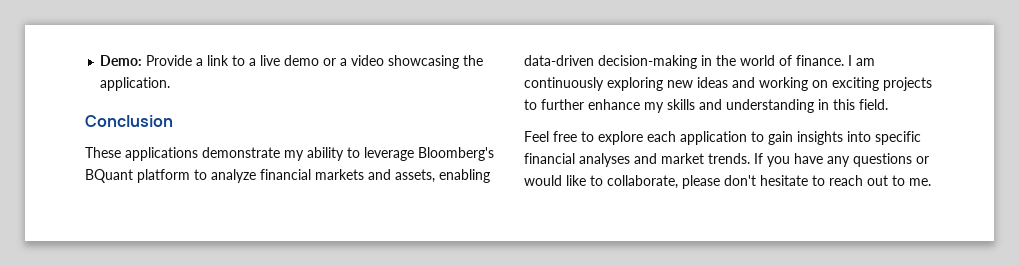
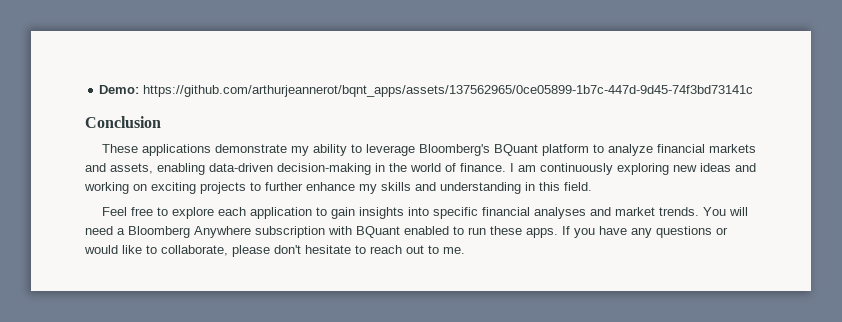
- Demo: Provide a link to a live demo or a video showcasing the application.
+ Demo: https://github.com/arthurjeannerot/bqnt_apps/assets/137562965/0ce05899-1b7c-447d-9d45-74f3bd73141c
+ You will need a Bloomberg Anywhere subscription with BQuant enabled to run these apps.

